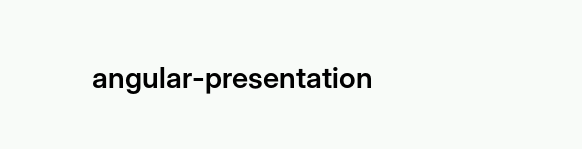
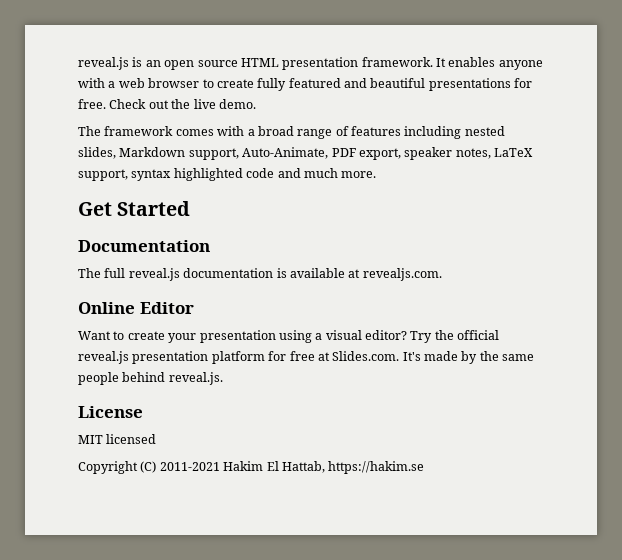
- angular-presentation
+ reveal.js is an open source HTML presentation framework. It enables anyone with a web browser to create fully featured and beautiful presentations for free. Check out the live demo.
+ The framework comes with a broad range of features including nested slides, Markdown support, Auto-Animate, PDF export, speaker notes, LaTeX support, syntax highlighted code and much more.
+ Get Started
+ Documentation
+ The full reveal.js documentation is available at revealjs.com.
+ Online Editor
+ Want to create your presentation using a visual editor? Try the official reveal.js presentation platform for free at Slides.com. It's made by the same people behind reveal.js.
+ License
+ MIT licensed
+ Copyright (C) 2011-2021 Hakim El Hattab, https://hakim.se

